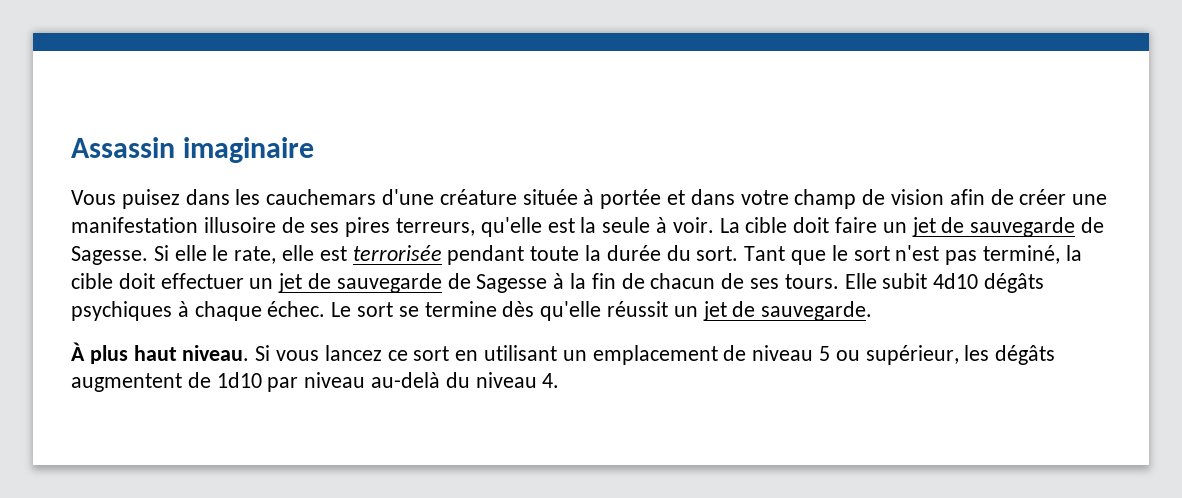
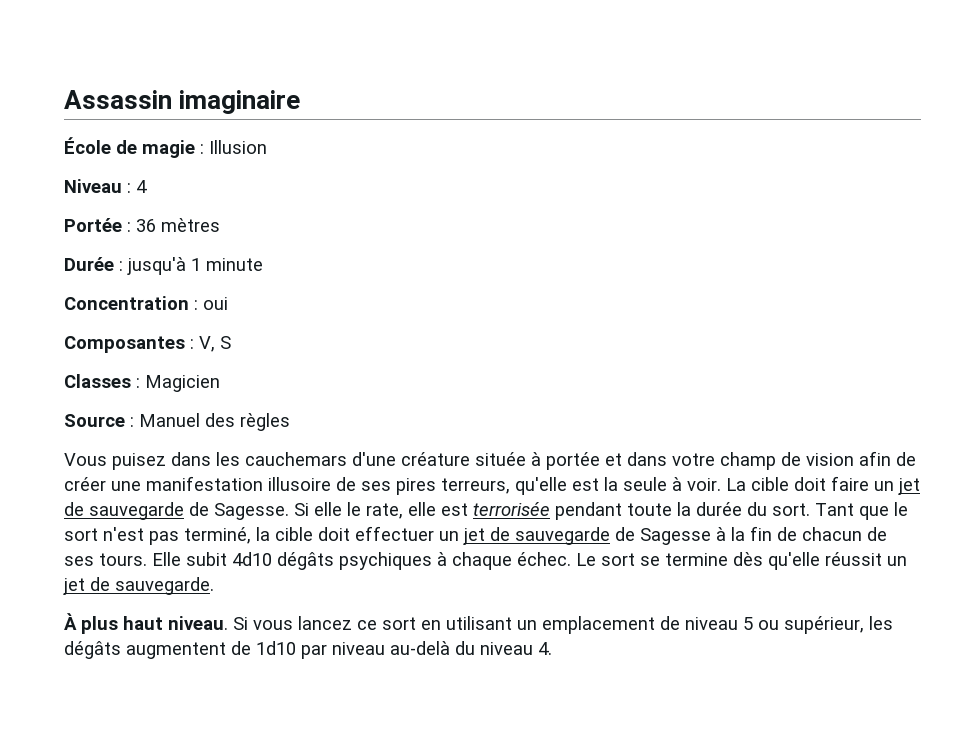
+ École de magie : Illusion
+ Niveau : 4
+ Portée : 36 mètres
+ Durée : jusqu'à 1 minute
+ Concentration : oui
+ Composantes : V, S
+ Classes : Magicien
+ Source : Manuel des règles

